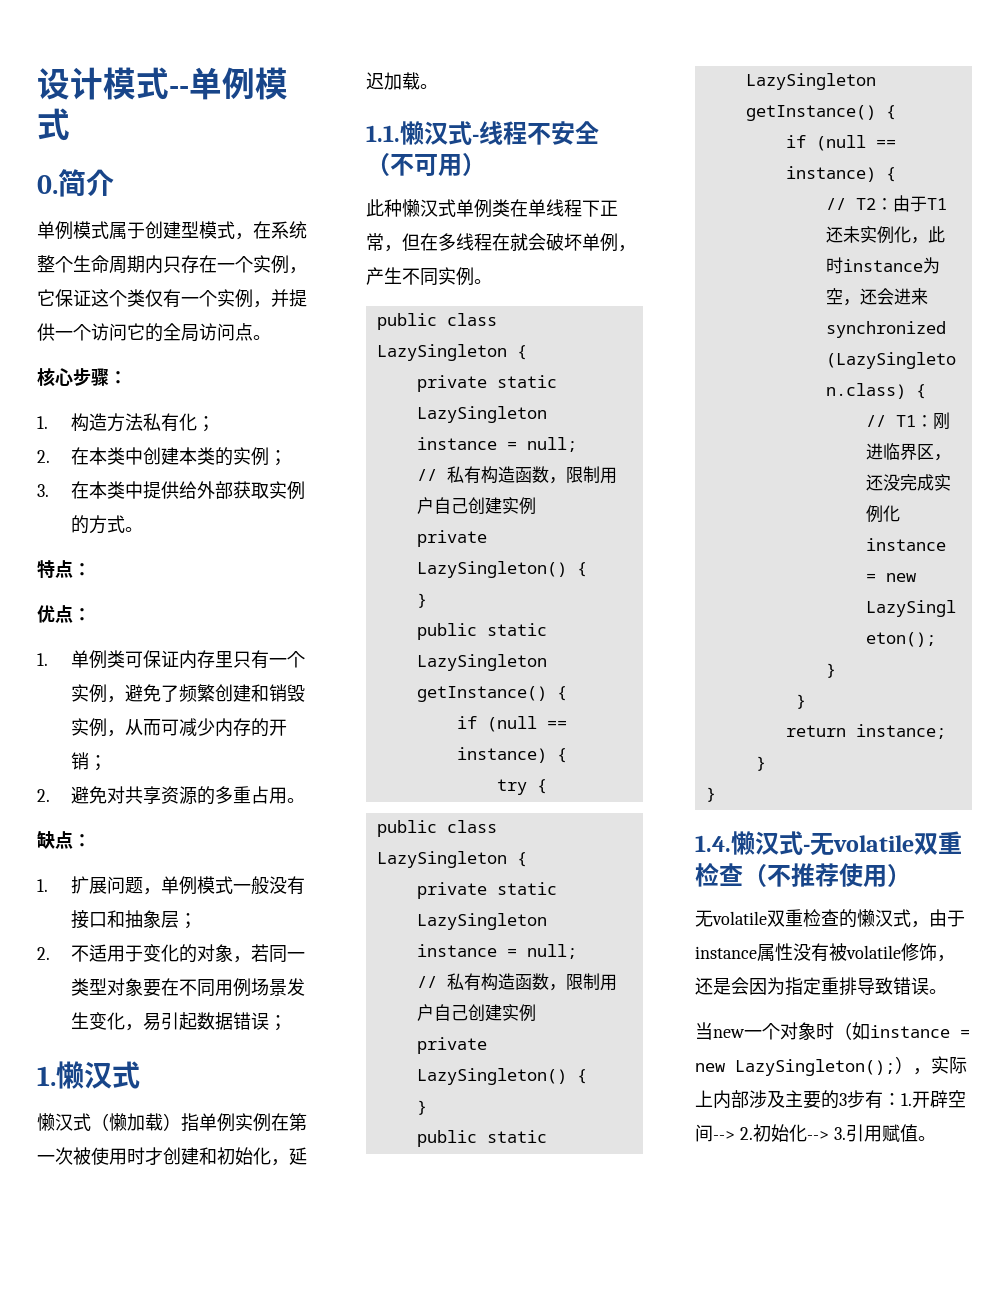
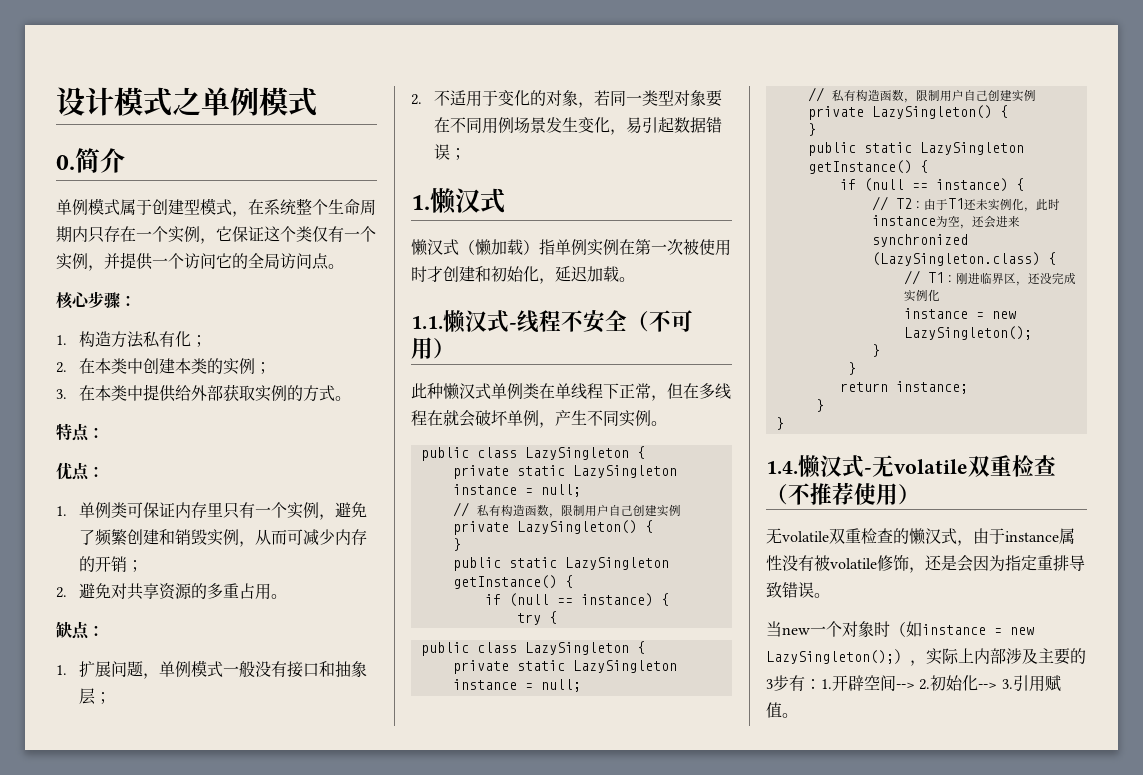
- 设计模式--单例模式
+ 设计模式之单例模式

